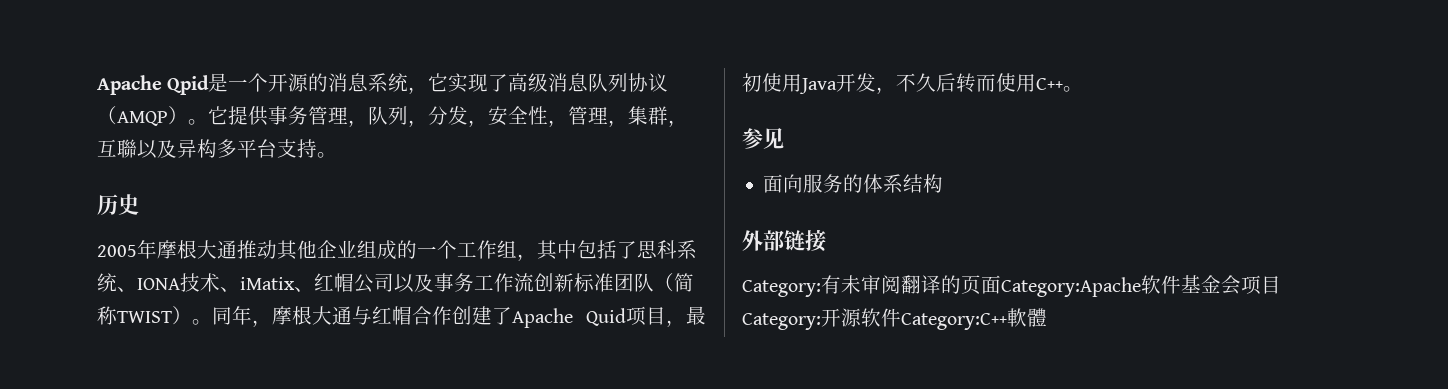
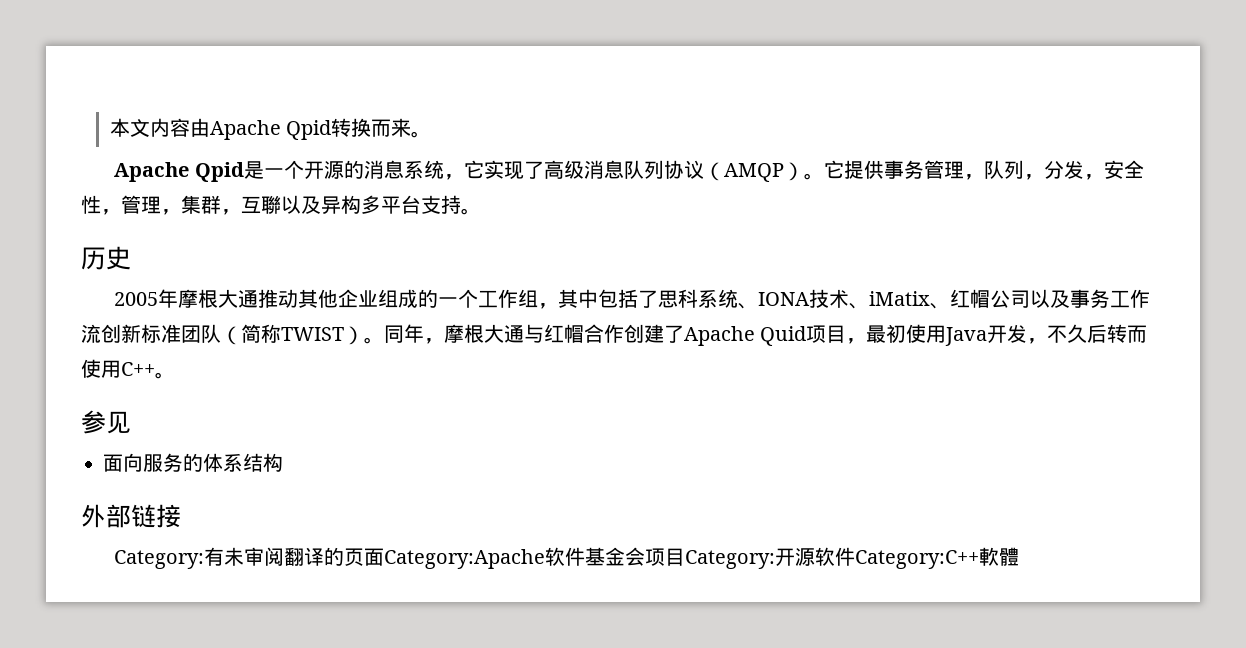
+ 本文内容由Apache Qpid转换而来。

